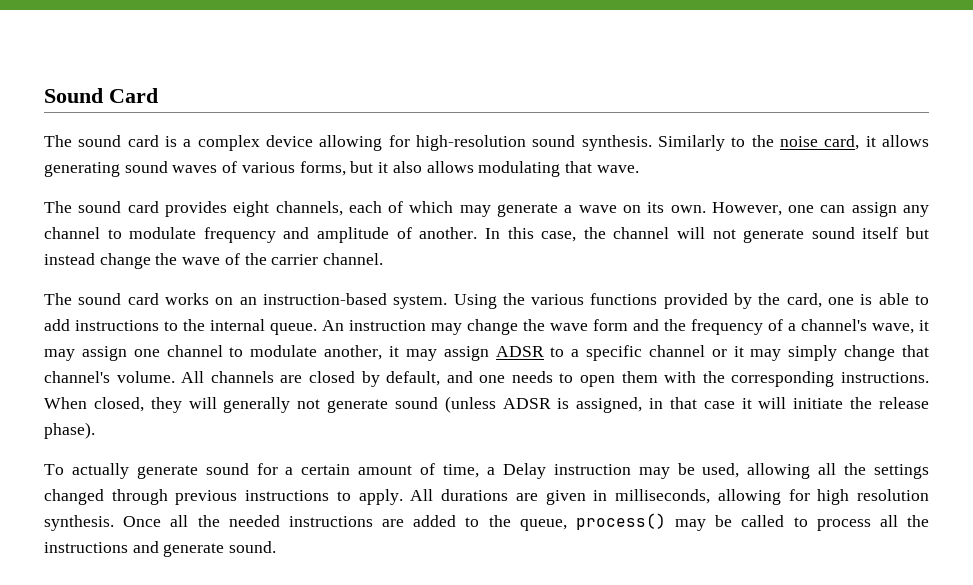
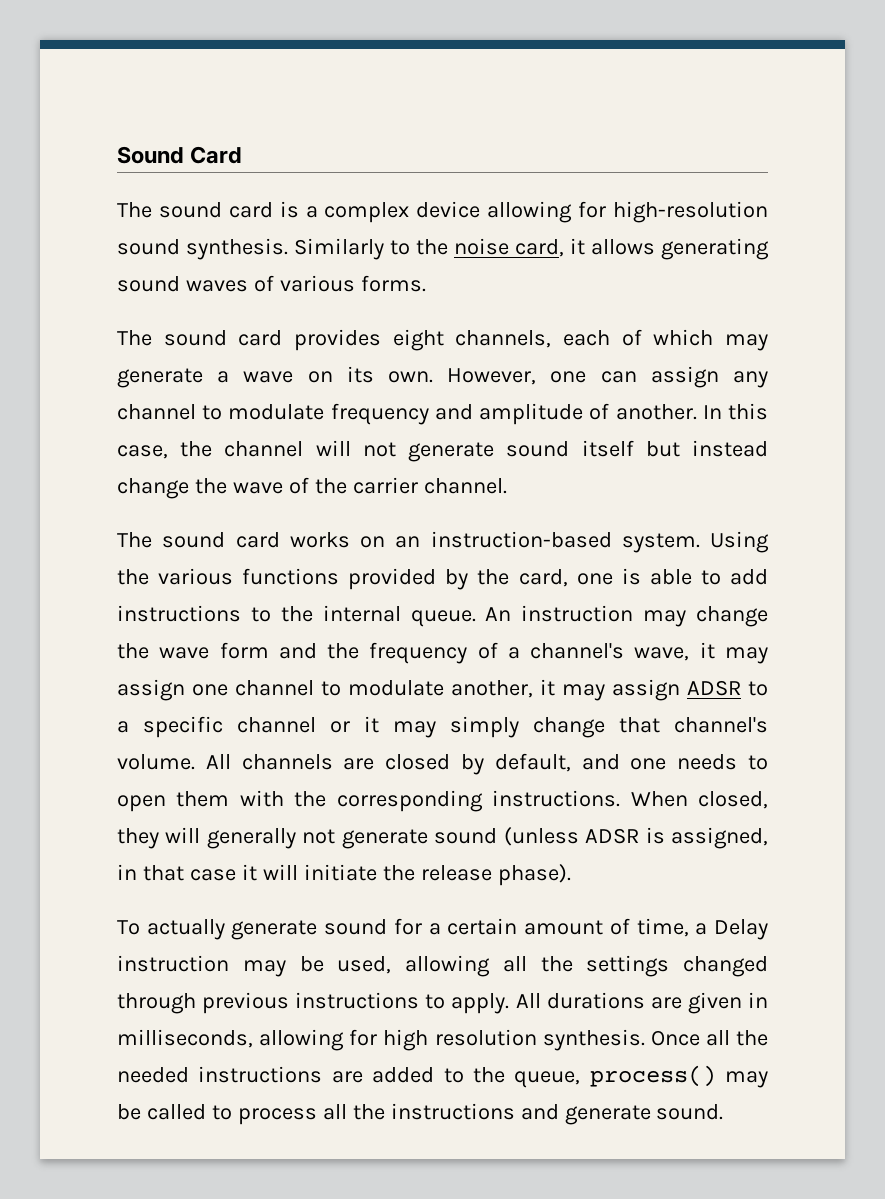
- Similarly to the noise card, it allows generating sound waves of various forms, but it also allows modulating that wave.
+ Similarly to the noise card, it allows generating sound waves of various forms.

